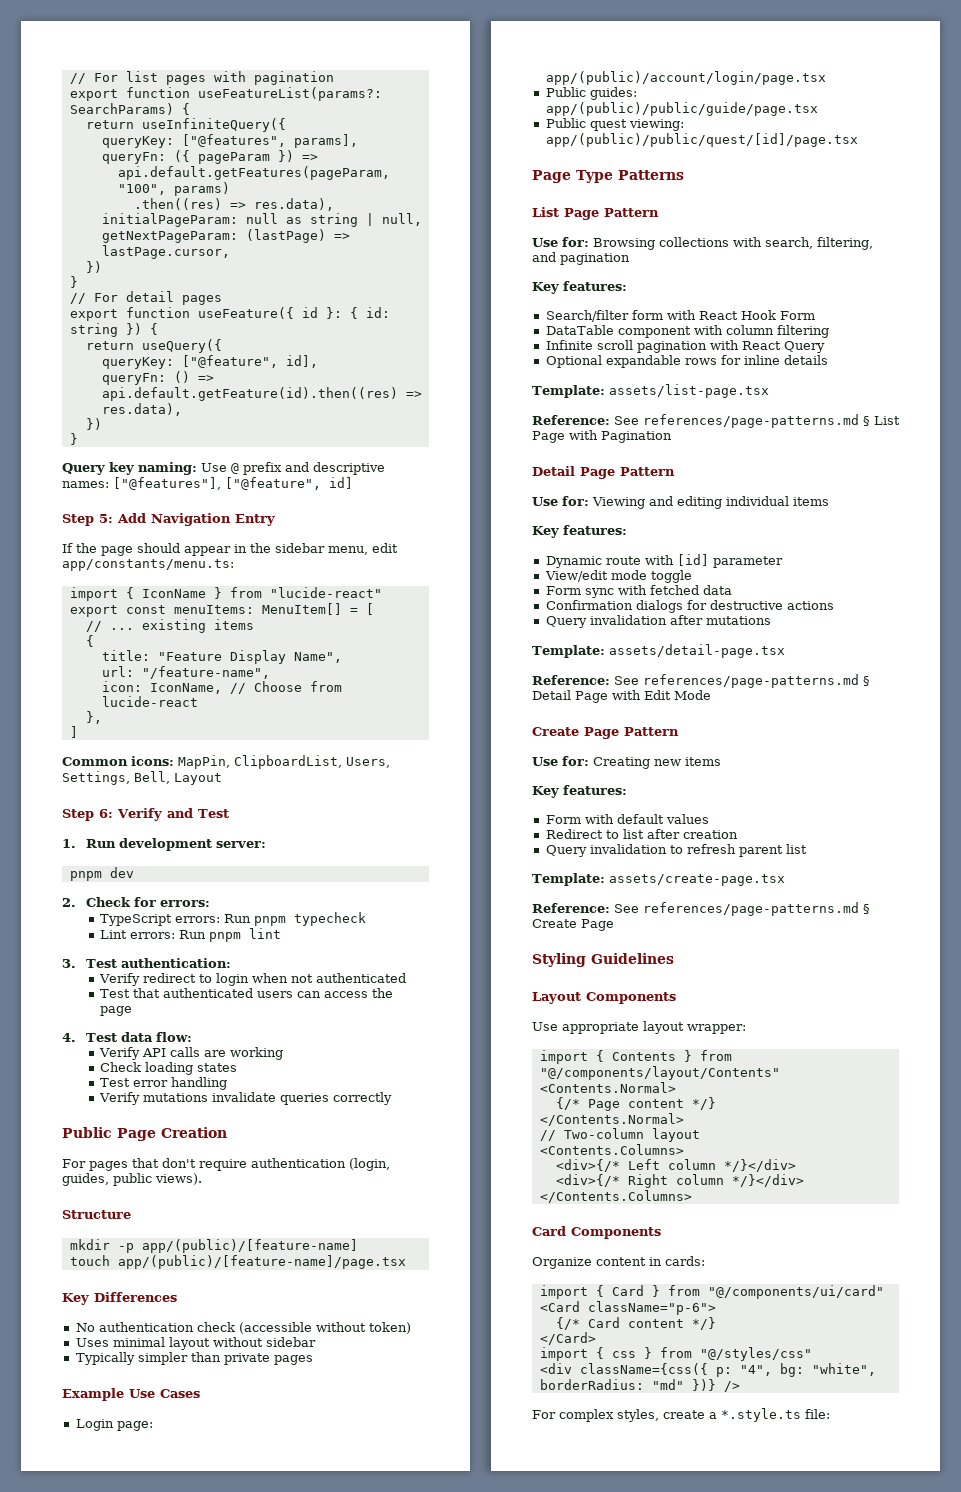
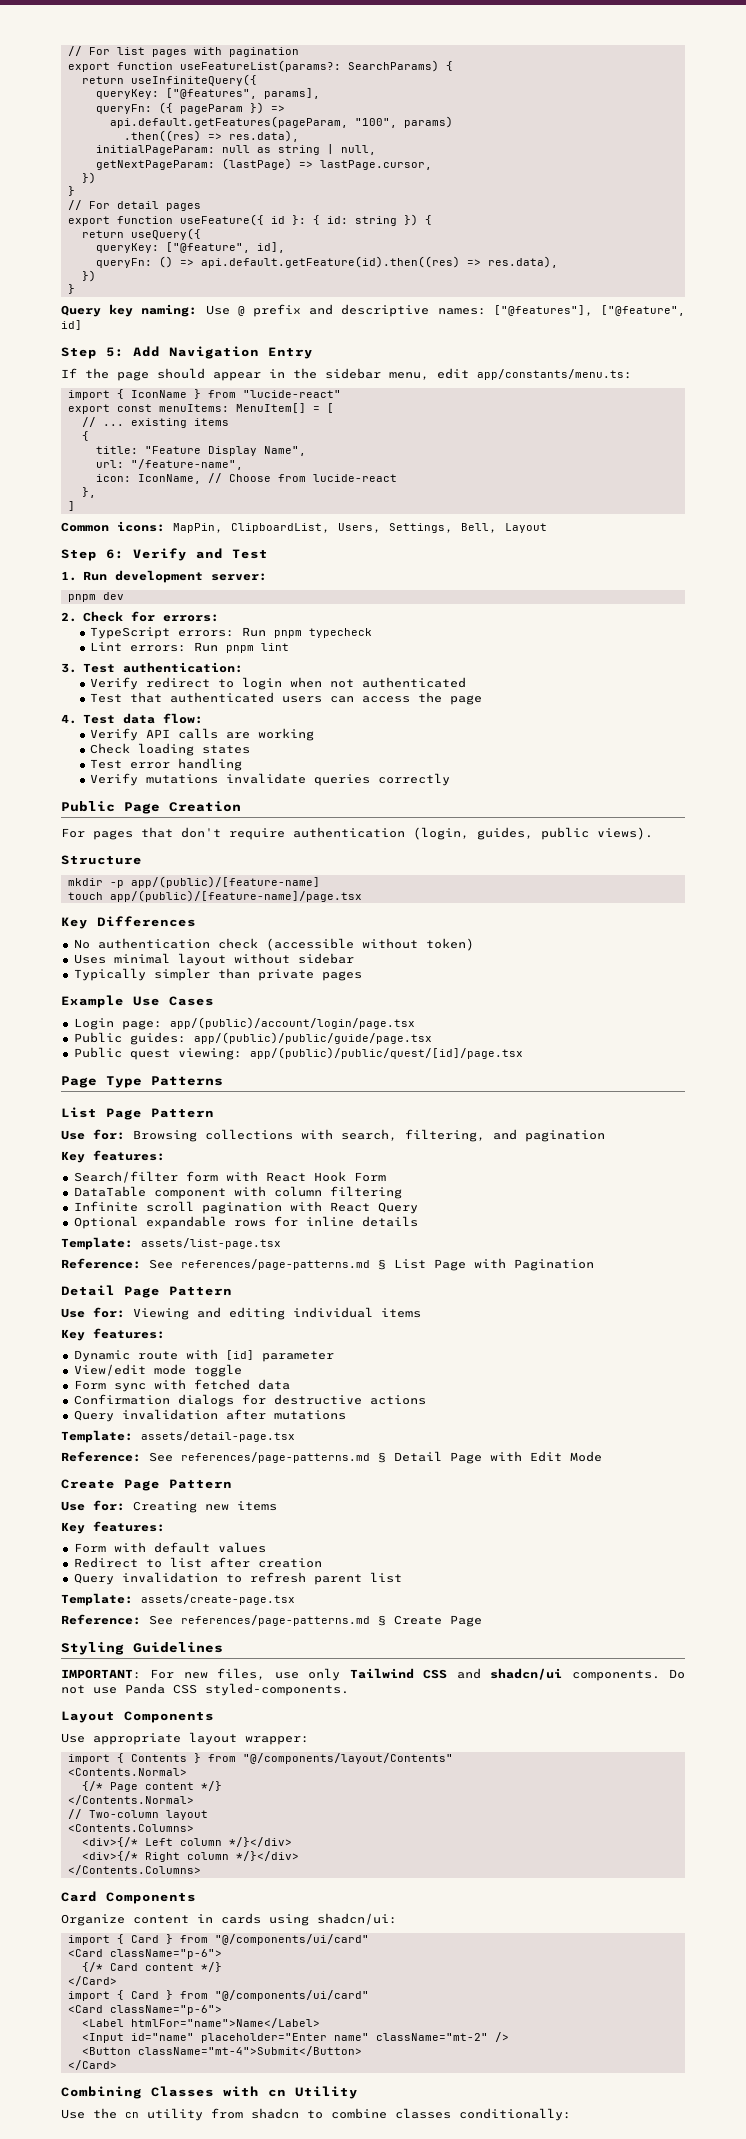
+ IMPORTANT: For new files, use only Tailwind CSS and shadcn/ui components. Do not use Panda CSS styled-components.
- Organize content in cards:
+ Organize content in cards using shadcn/ui:
  {/* Card content */}
  </Card>
- import { css } from "@/styles/css"
- <div className={css({ p: "4", bg: "white", borderRadius: "md" })} />
- For complex styles, create a *.style.ts file:
+ import { Card } from "@/components/ui/card"
+ <Card className="p-6">
+ <Label htmlFor="name">Name</Label>
+ <Input id="name" placeholder="Enter name" className="mt-2" />
+ <Button className="mt-4">Submit</Button>
+ </Card>
+ Combining Classes with cn Utility
+ Use the cn utility from shadcn to combine classes conditionally:

